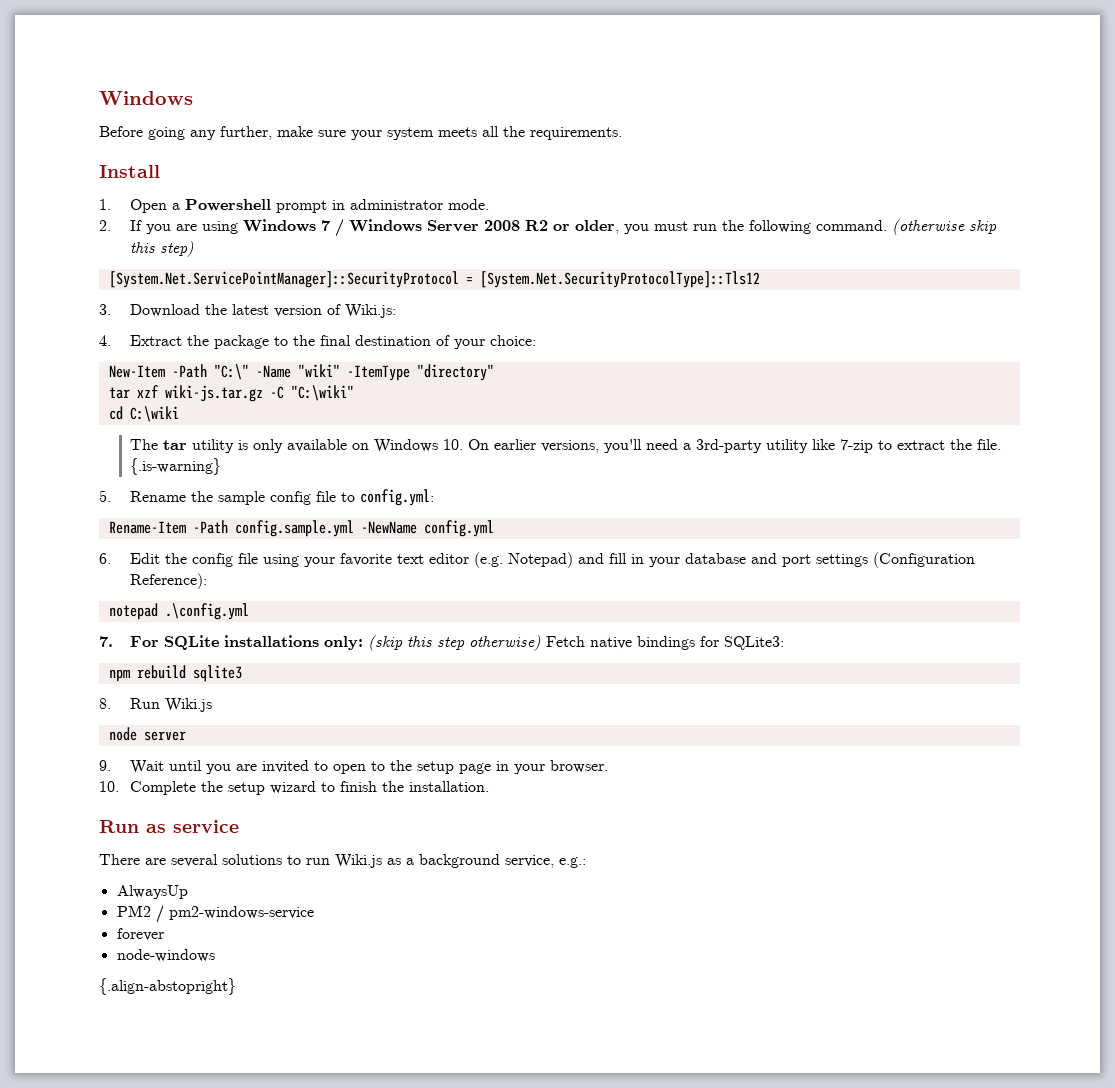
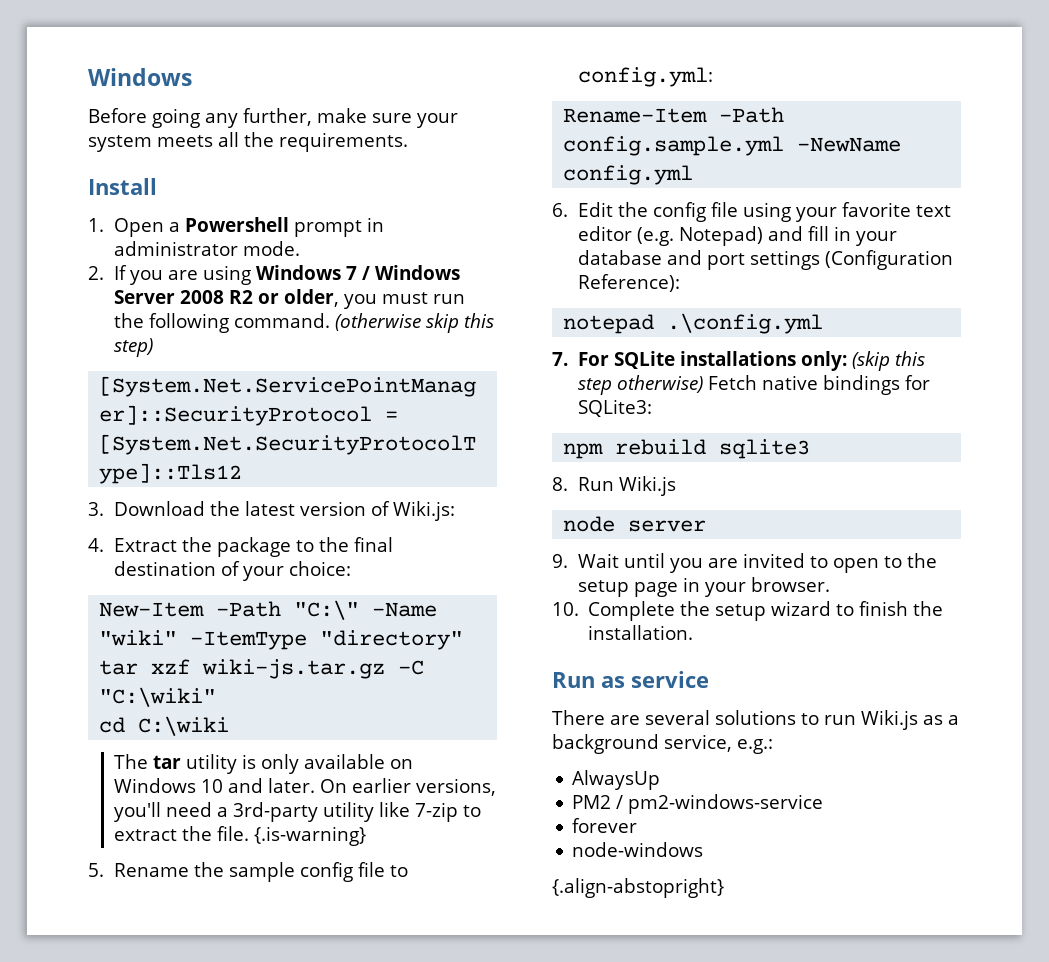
- The tar utility is only available on Windows 10. On earlier versions, you'll need a 3rd-party utility like 7-zip to extract the file.
+ The tar utility is only available on Windows 10 and later. On earlier versions, you'll need a 3rd-party utility like 7-zip to extract the file.

